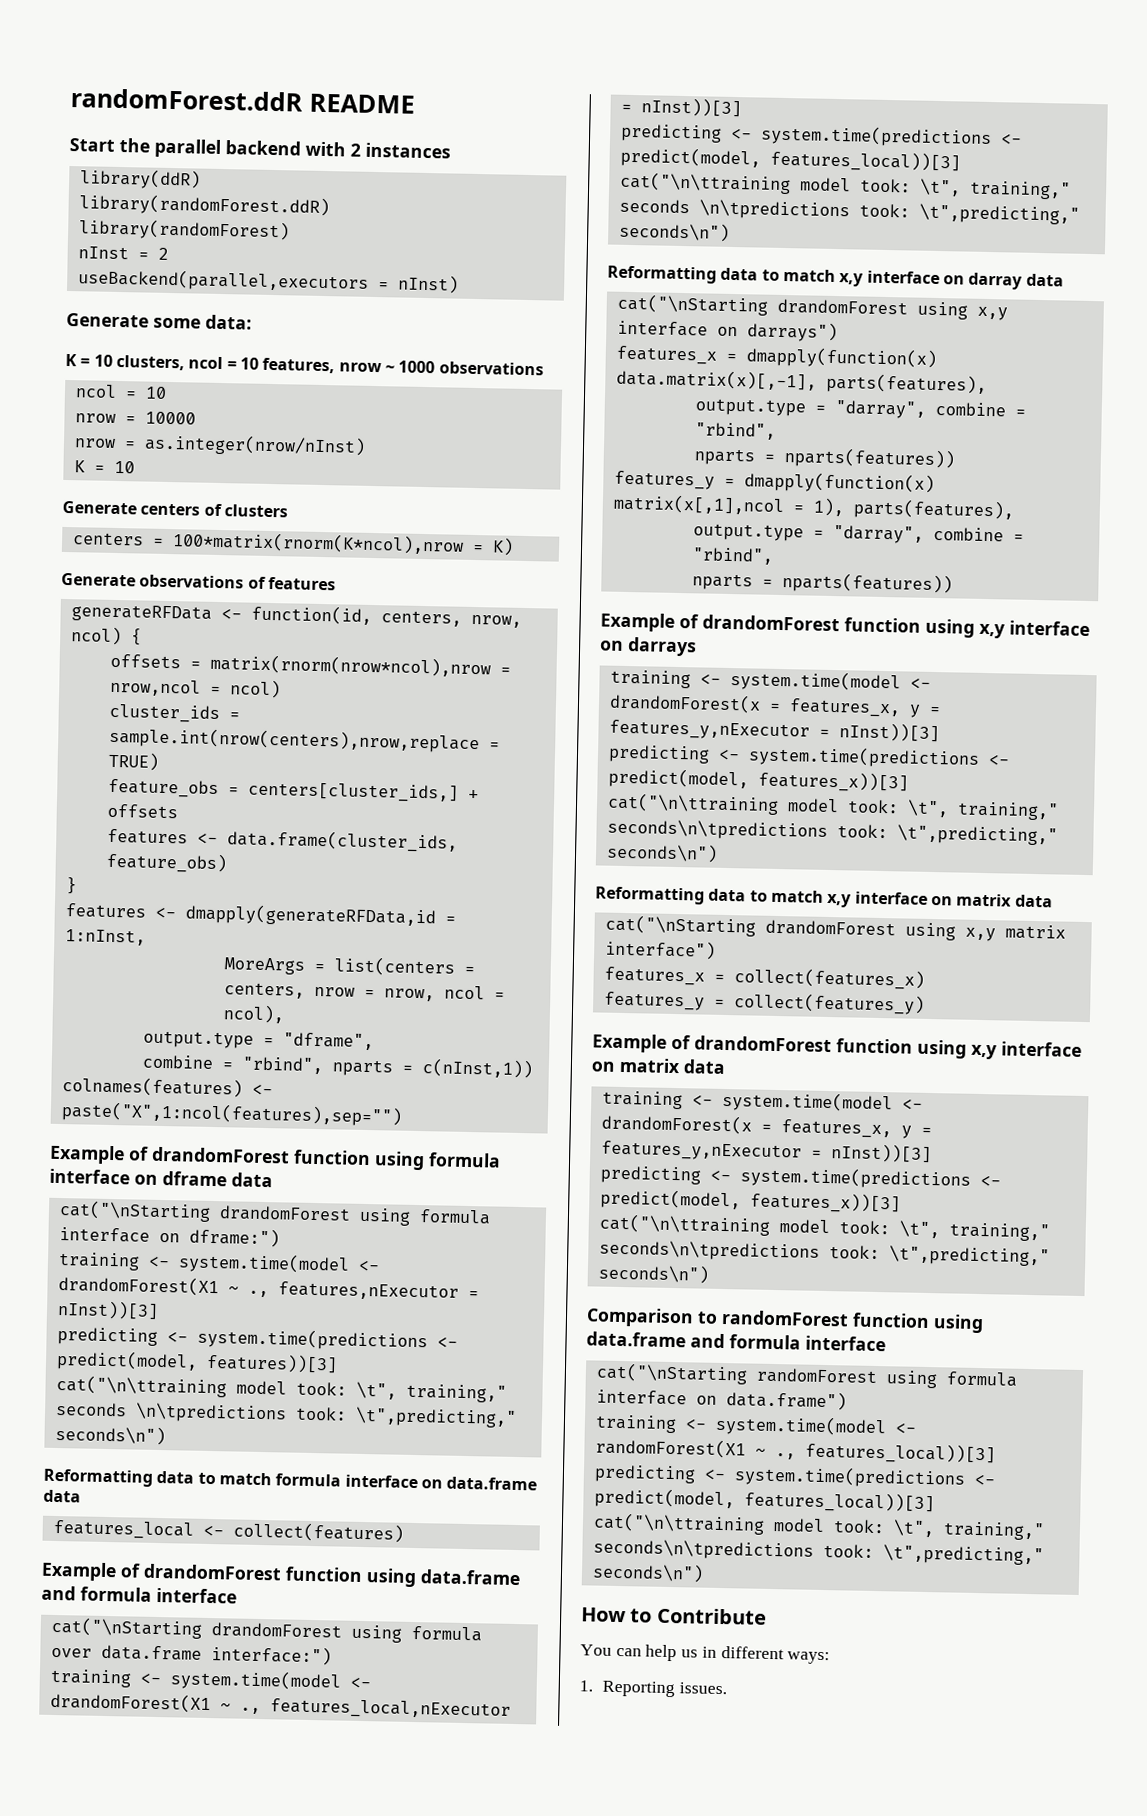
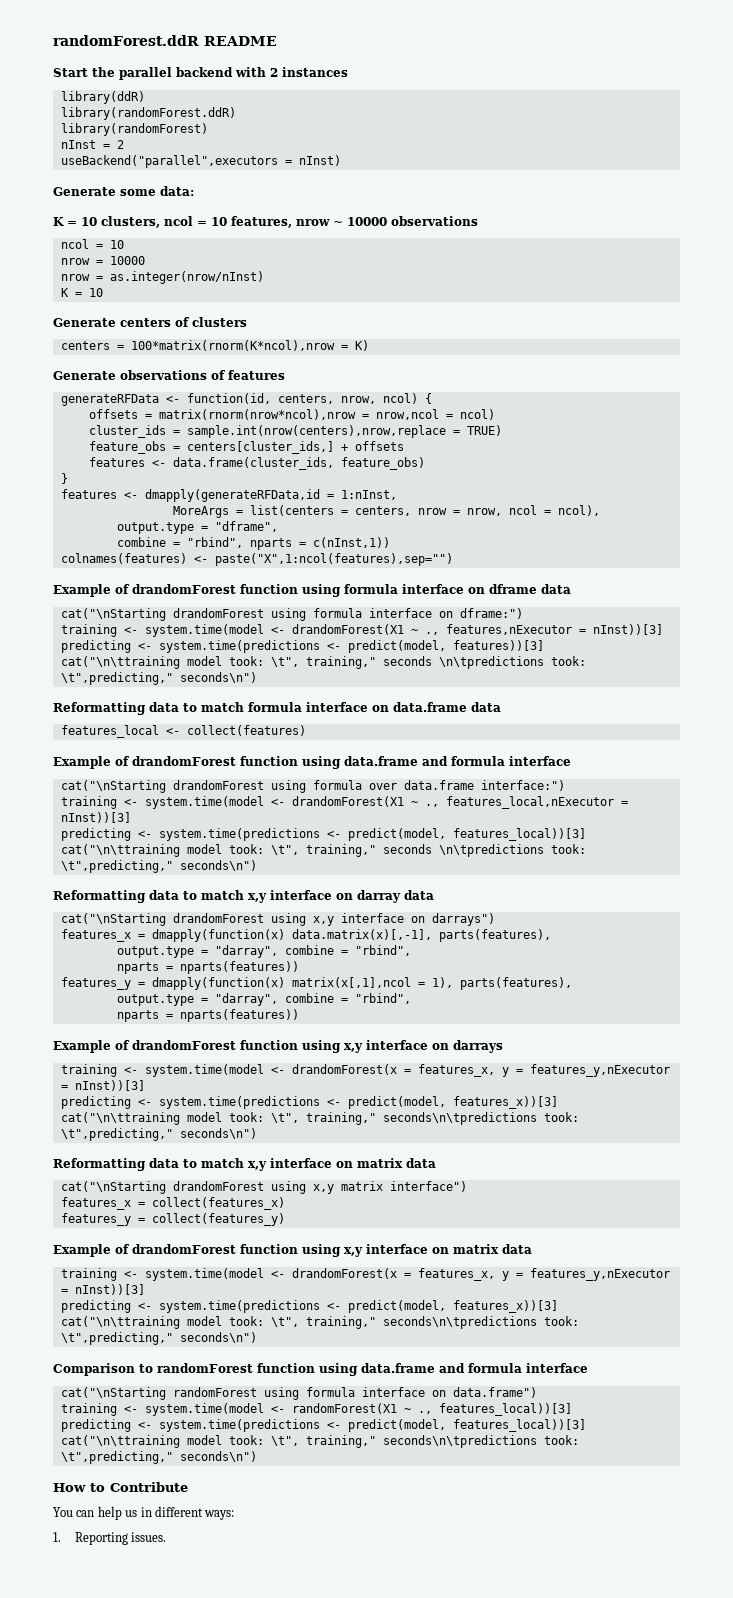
- useBackend(parallel,executors = nInst)
+ useBackend("parallel",executors = nInst)
- K = 10 clusters, ncol = 10 features, nrow ~ 1000 observations
+ K = 10 clusters, ncol = 10 features, nrow ~ 10000 observations

